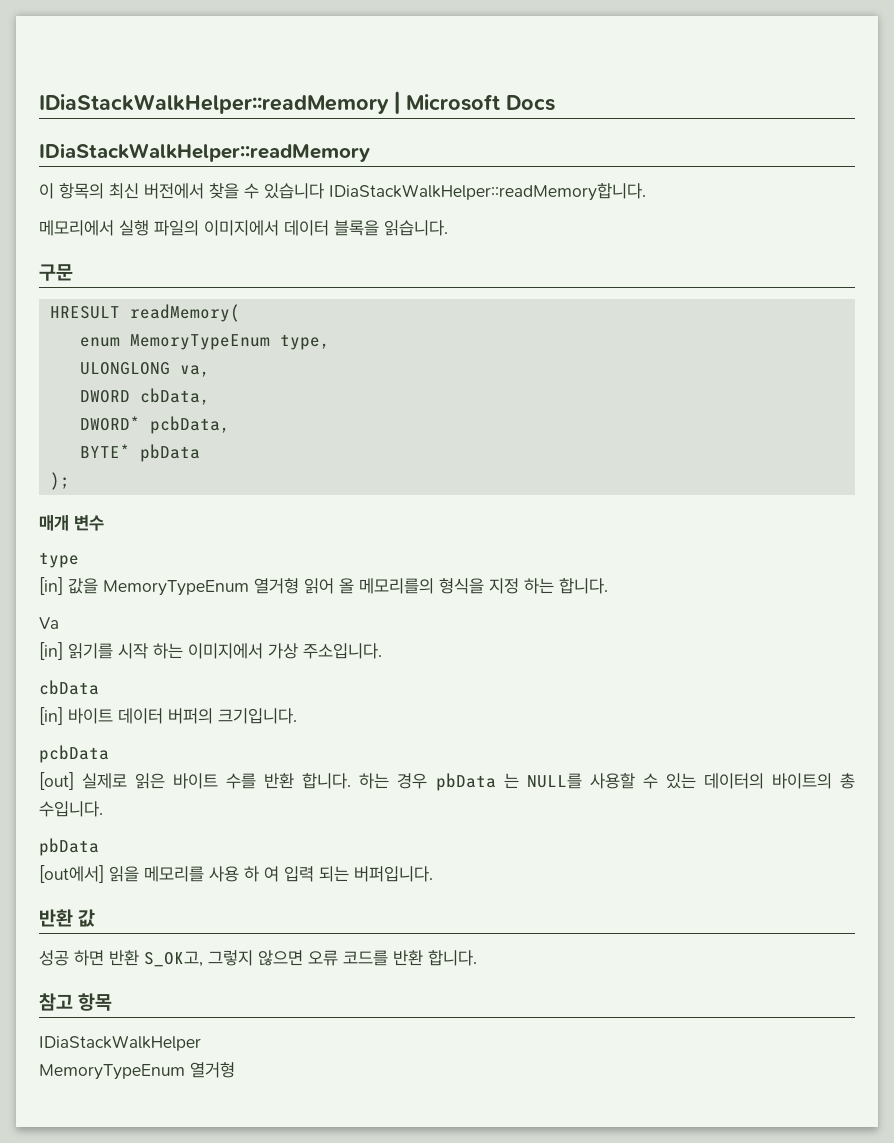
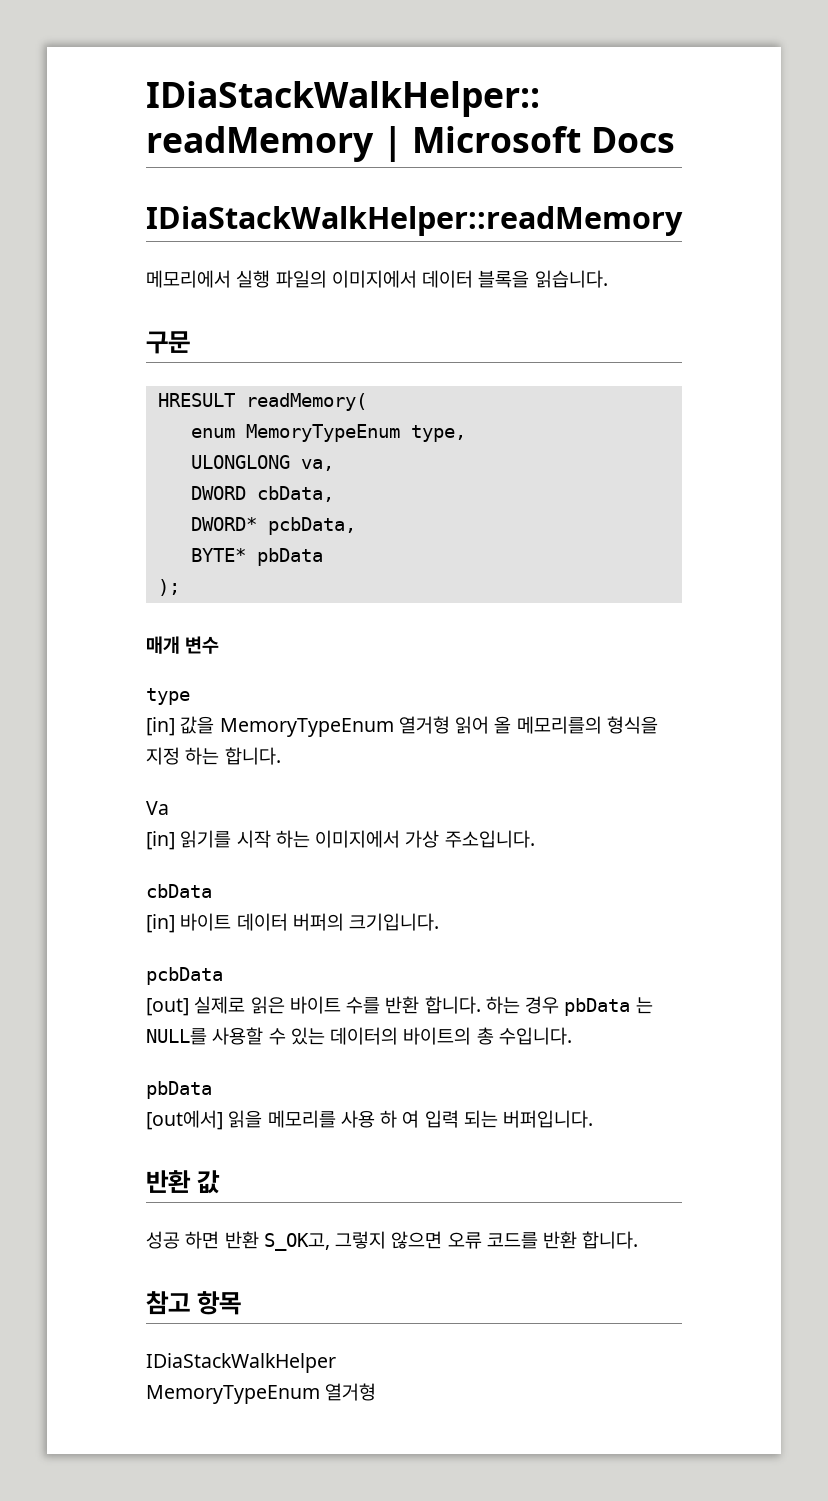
- 이 항목의 최신 버전에서 찾을 수 있습니다 IDiaStackWalkHelper::readMemory합니다.

